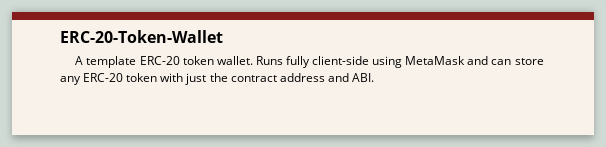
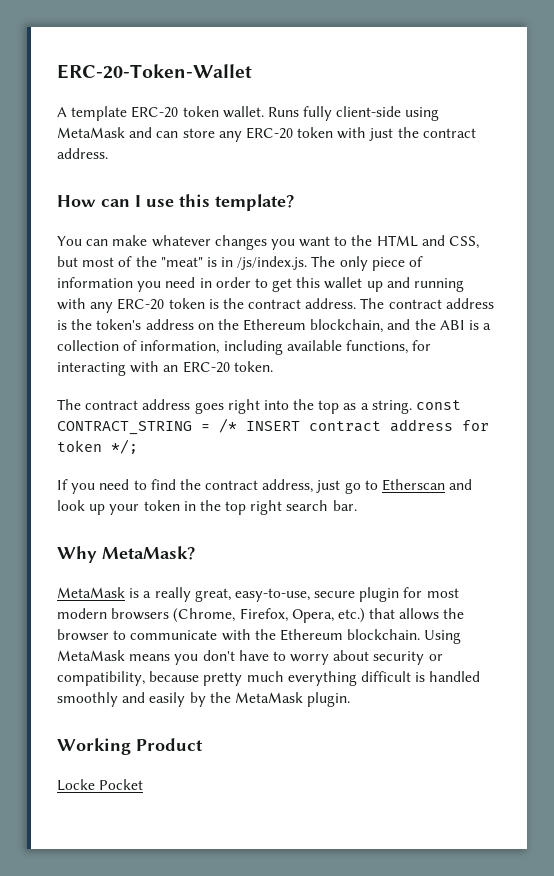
- Runs fully client-side using MetaMask and can store any ERC-20 token with just the contract address and ABI.
+ Runs fully client-side using MetaMask and can store any ERC-20 token with just the contract address.
+ How can I use this template?
+ You can make whatever changes you want to the HTML and CSS, but most of the "meat" is in /js/index.js. The only piece of information you need in order to get this wallet up and running with any ERC-20 token is the contract address. The contract address is the token's address on the Ethereum blockchain, and the ABI is a collection of information, including available functions, for interacting with an ERC-20 token.
+ The contract address goes right into the top as a string. const CONTRACT_STRING = /* INSERT contract address for token */;
+ If you need to find the contract address, just go to Etherscan and look up your token in the top right search bar.
+ Why MetaMask?
+ MetaMask is a really great, easy-to-use, secure plugin for most modern browsers (Chrome, Firefox, Opera, etc.) that allows the browser to communicate with the Ethereum blockchain. Using MetaMask means you don't have to worry about security or compatibility, because pretty much everything difficult is handled smoothly and easily by the MetaMask plugin.
+ Working Product
+ Locke Pocket

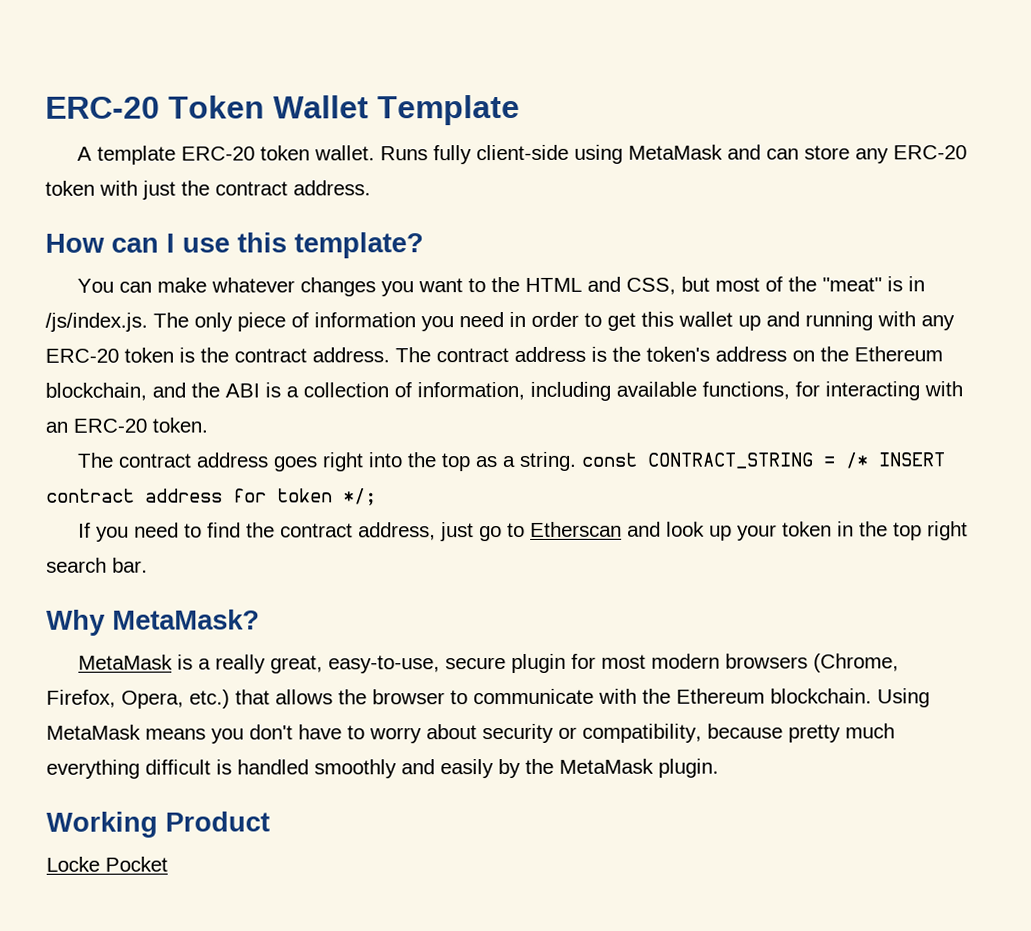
- ERC-20-Token-Wallet
+ ERC-20 Token Wallet Template

